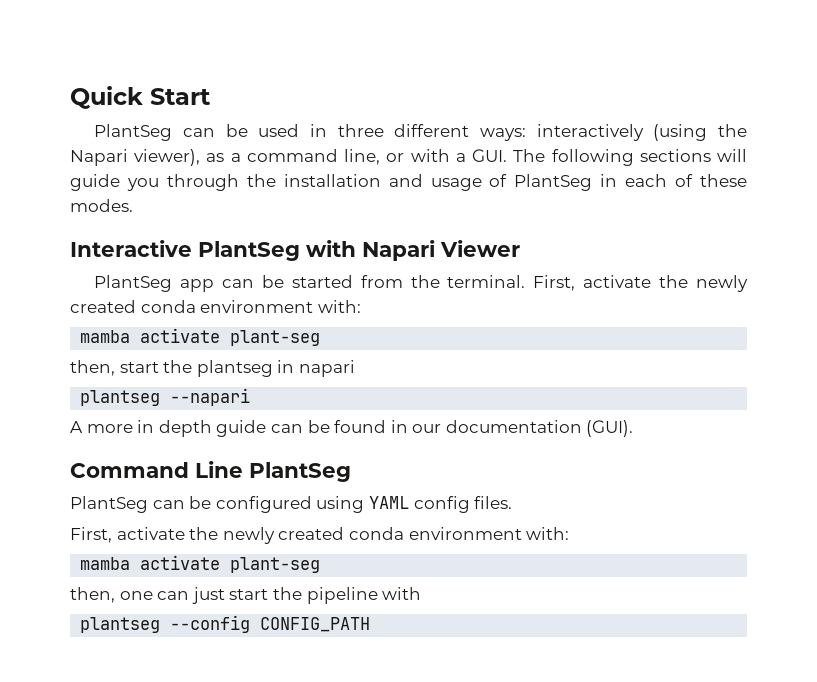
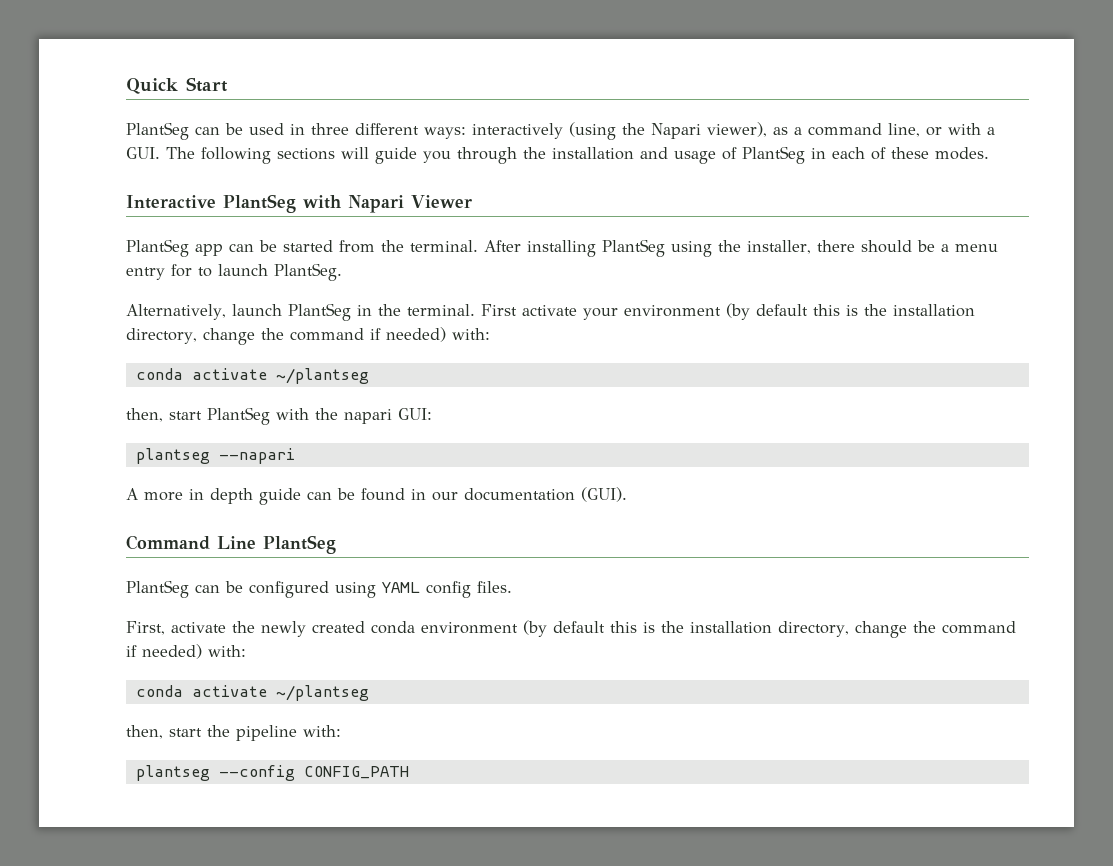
- PlantSeg app can be started from the terminal. First, activate the newly created conda environment with:
- mamba activate plant-seg
- then, start the plantseg in napari
+ PlantSeg app can be started from the terminal. After installing PlantSeg using the installer, there should be a menu entry for to launch PlantSeg.
+ Alternatively, launch PlantSeg in the terminal. First activate your environment (by default this is the installation directory, change the command if needed) with:
+ conda activate ~/plantseg
+ then, start PlantSeg with the napari GUI:
  PlantSeg can be configured using YAML config files.
- First, activate the newly created conda environment with:
- mamba activate plant-seg
- then, one can just start the pipeline with
+ First, activate the newly created conda environment (by default this is the installation directory, change the command if needed) with:
+ conda activate ~/plantseg
+ then, start the pipeline with:

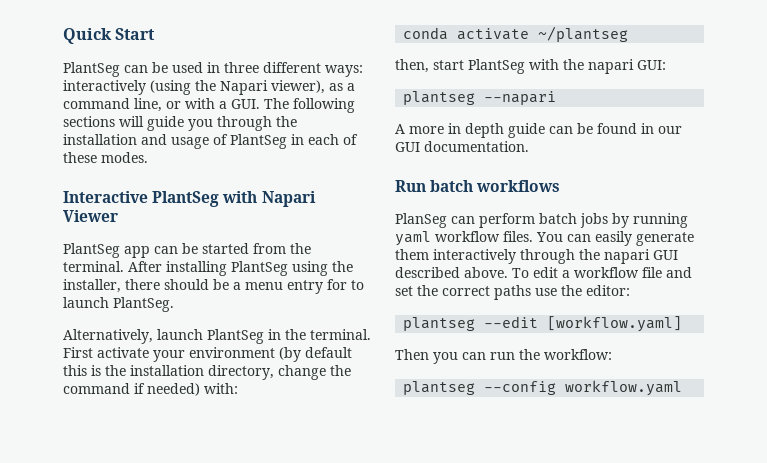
- A more in depth guide can be found in our documentation (GUI).
- Command Line PlantSeg
- PlantSeg can be configured using YAML config files.
- First, activate the newly created conda environment (by default this is the installation directory, change the command if needed) with:
- conda activate ~/plantseg
- then, start the pipeline with:
+ A more in depth guide can be found in our GUI documentation.
+ Run batch workflows
+ PlanSeg can perform batch jobs by running yaml workflow files. You can easily generate them interactively through the napari GUI described above. To edit a workflow file and set the correct paths use the editor:
+ plantseg --edit [workflow.yaml]
+ Then you can run the workflow:
- plantseg --config CONFIG_PATH
+ plantseg --config workflow.yaml

